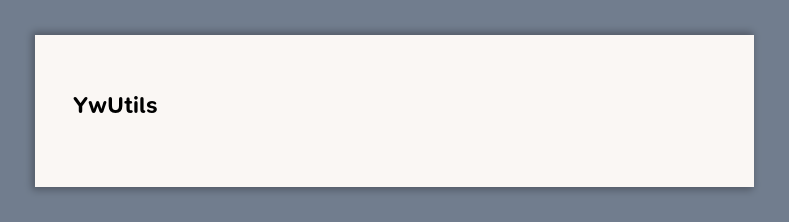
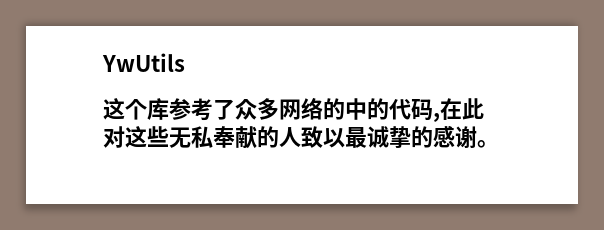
+ 这个库参考了众多网络的中的代码,在此对这些无私奉献的人致以最诚挚的感谢。

